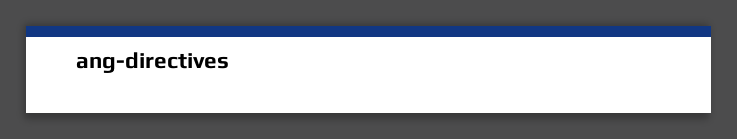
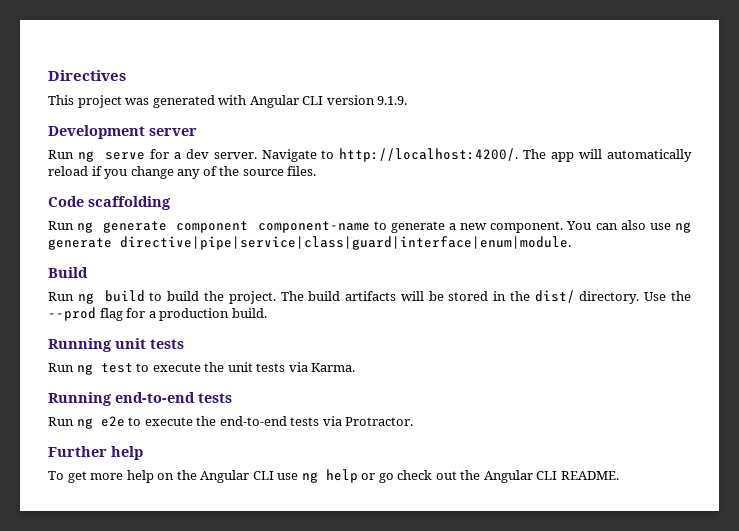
- ang-directives
+ Directives
+ This project was generated with Angular CLI version 9.1.9.
+ Development server
+ Run ng serve for a dev server. Navigate to http://localhost:4200/. The app will automatically reload if you change any of the source files.
+ Code scaffolding
+ Run ng generate component component-name to generate a new component. You can also use ng generate directive|pipe|service|class|guard|interface|enum|module.
+ Build
+ Run ng build to build the project. The build artifacts will be stored in the dist/ directory. Use the --prod flag for a production build.
+ Running unit tests
+ Run ng test to execute the unit tests via Karma.
+ Running end-to-end tests
+ Run ng e2e to execute the end-to-end tests via Protractor.
+ Further help
+ To get more help on the Angular CLI use ng help or go check out the Angular CLI README.

